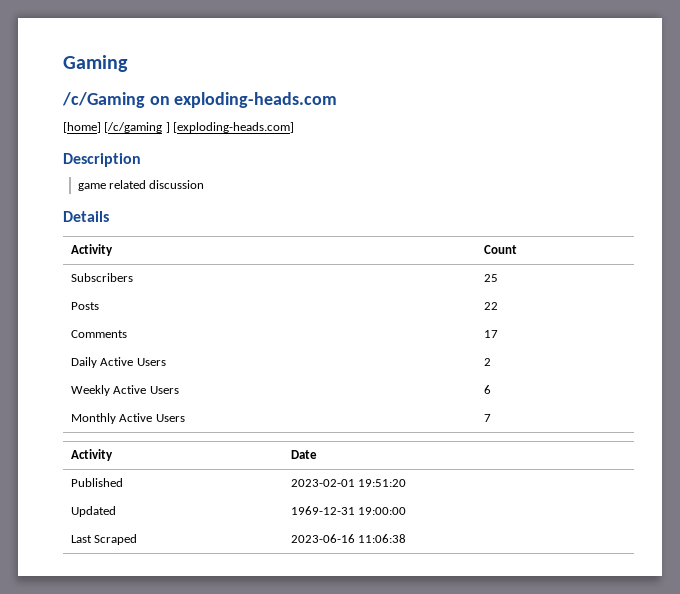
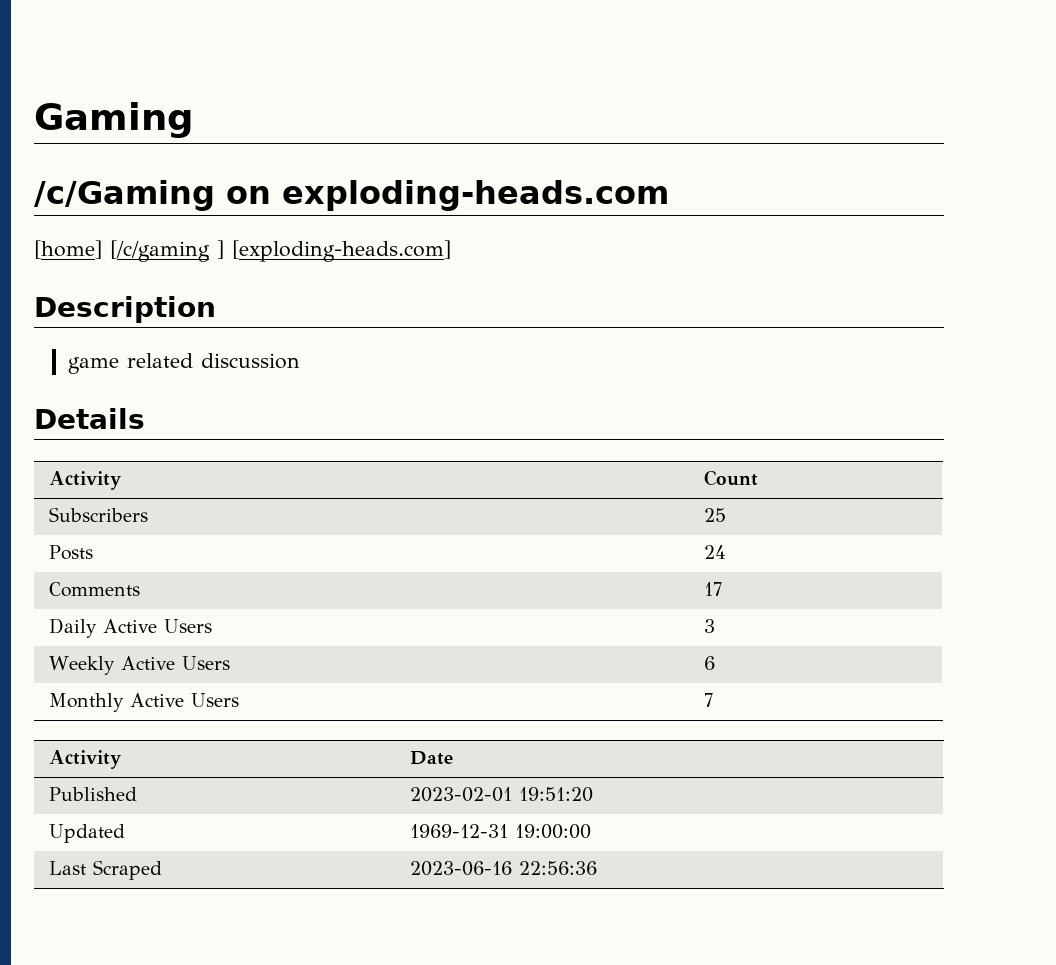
- Posts | 22
+ Posts | 24
- Daily Active Users | 2
+ Daily Active Users | 3
- Last Scraped | 2023-06-16 11:06:38
+ Last Scraped | 2023-06-16 22:56:36

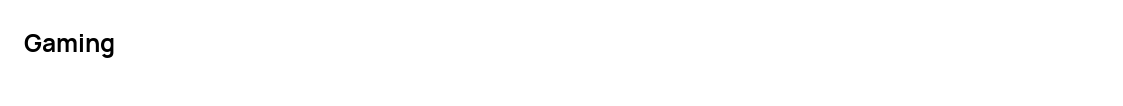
- /c/Gaming on exploding-heads.com
- [home] [/c/gaming ] [exploding-heads.com]
- Description
- game related discussion
- Details
- Activity | Count
- Subscribers | 25
- Posts | 24
- Comments | 17
- Daily Active Users | 3
- Weekly Active Users | 6
- Monthly Active Users | 7
- Activity | Date
- Published | 2023-02-01 19:51:20
- Updated | 1969-12-31 19:00:00
- Last Scraped | 2023-06-16 22:56:36

